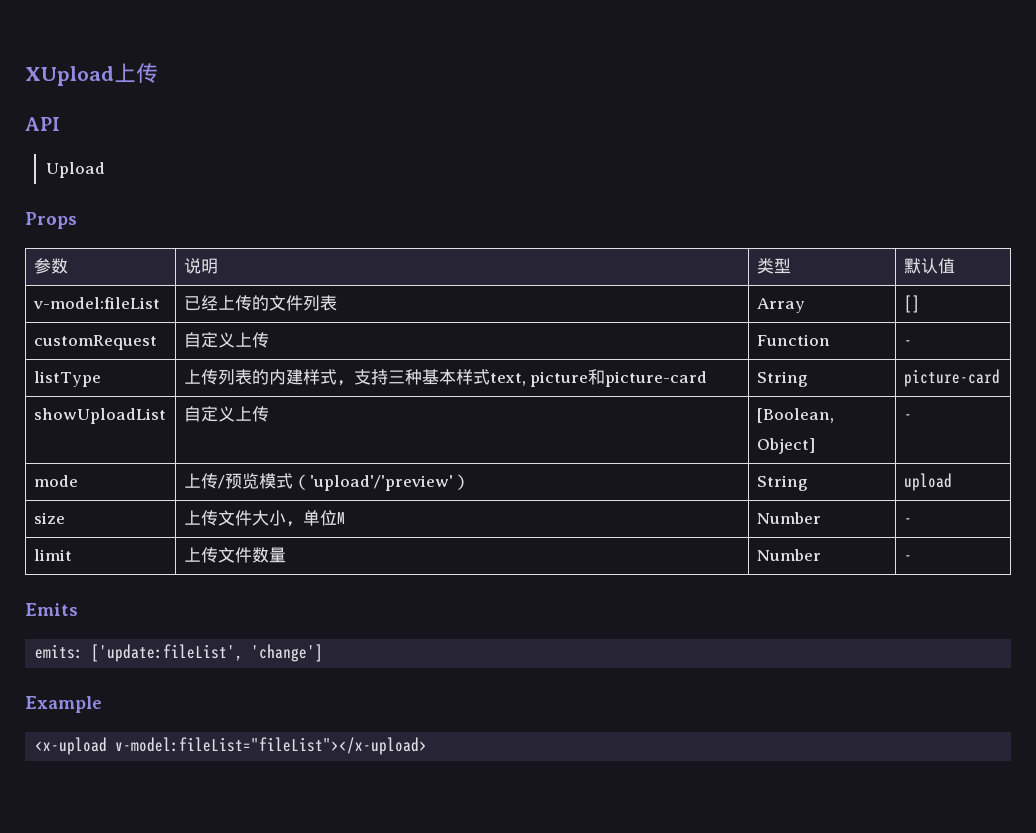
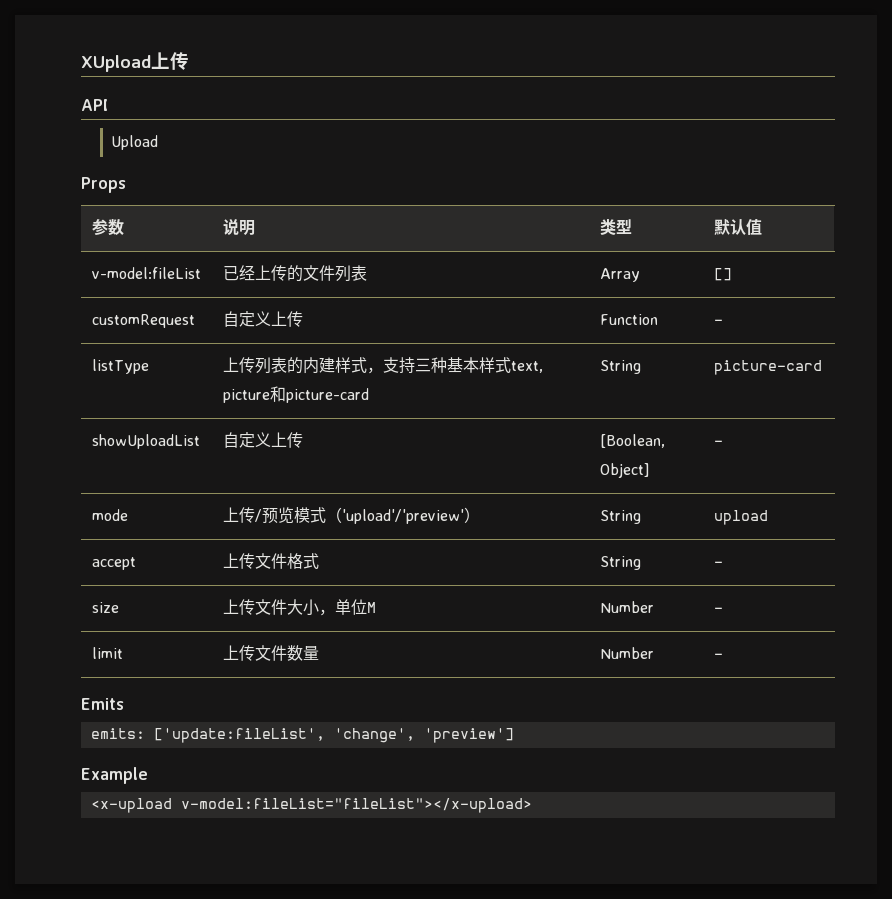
+ accept | 上传文件格式 | String | -
- emits: ['update:fileList', 'change']
+ emits: ['update:fileList', 'change', 'preview']

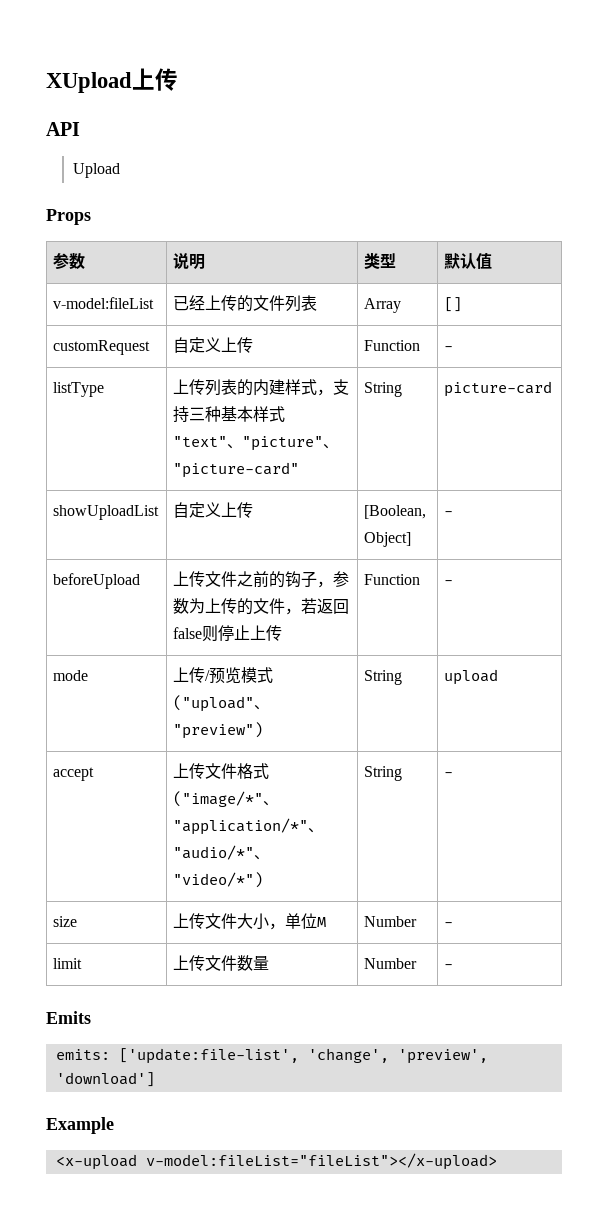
- listType | 上传列表的内建样式，支持三种基本样式text, picture和picture-card | String | picture-card
+ listType | 上传列表的内建样式，支持三种基本样式"text"、"picture"、"picture-card" | String | picture-card
+ beforeUpload | 上传文件之前的钩子，参数为上传的文件，若返回false则停止上传 | Function | -
- mode | 上传/预览模式（'upload'/'preview'） | String | upload
+ mode | 上传/预览模式("upload"、"preview") | String | upload
- accept | 上传文件格式 | String | -
+ accept | 上传文件格式("image/*"、"application/*"、"audio/*"、"video/*") | String | -
- emits: ['update:fileList', 'change', 'preview']
+ emits: ['update:file-list', 'change', 'preview', 'download']

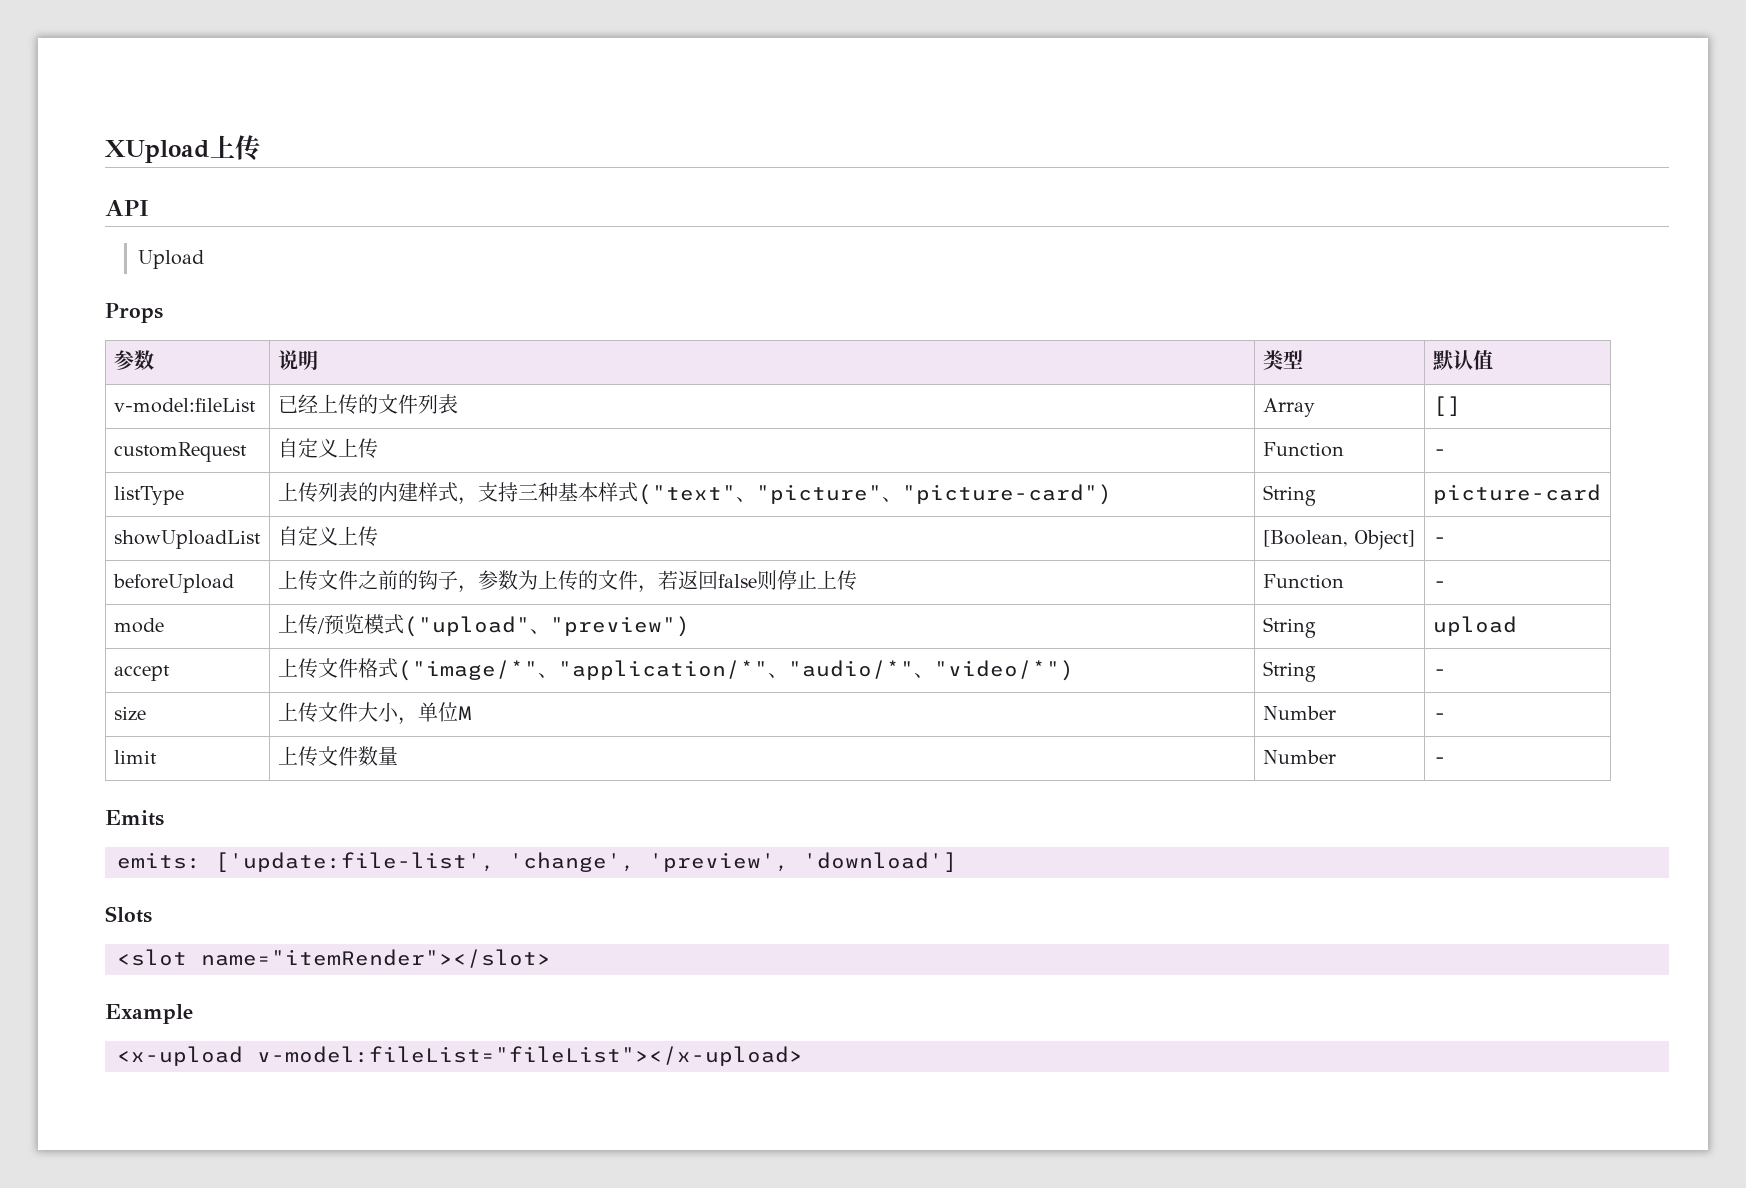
- listType | 上传列表的内建样式，支持三种基本样式"text"、"picture"、"picture-card" | String | picture-card
+ listType | 上传列表的内建样式，支持三种基本样式("text"、"picture"、"picture-card") | String | picture-card
+ Slots
+ <slot name="itemRender"></slot>

